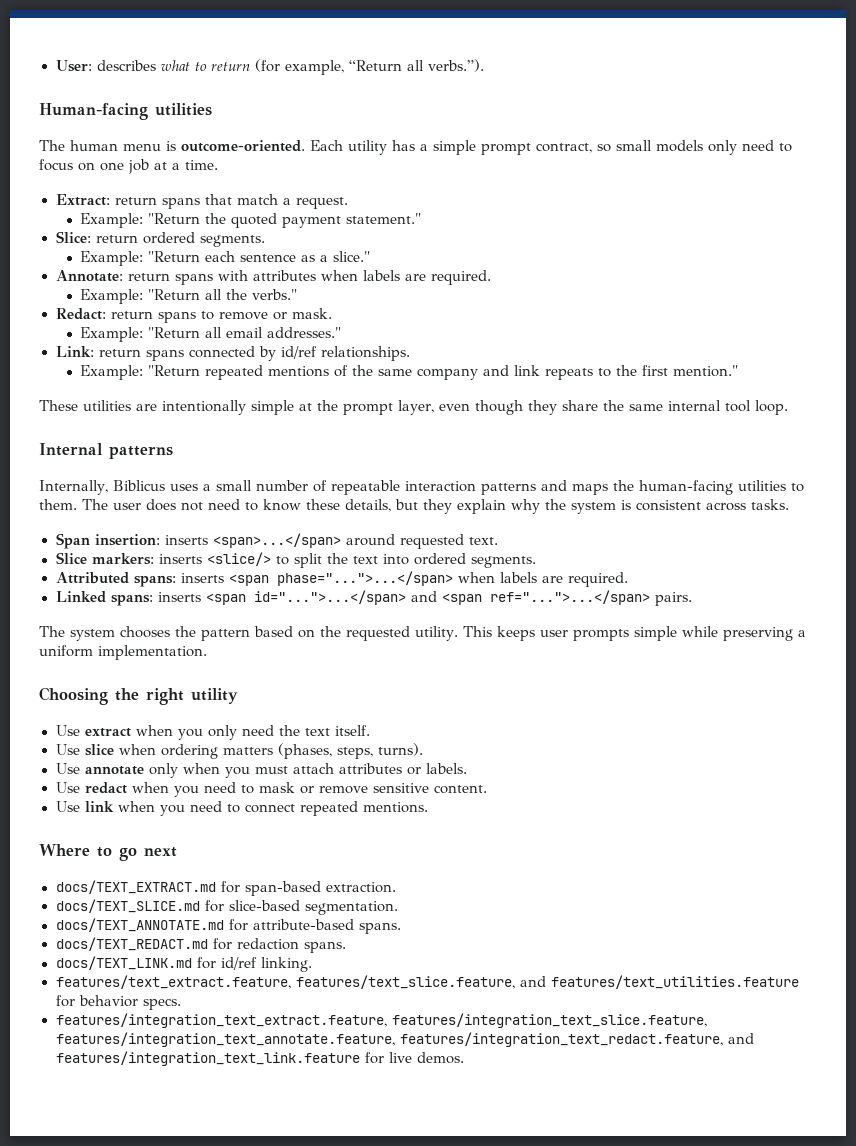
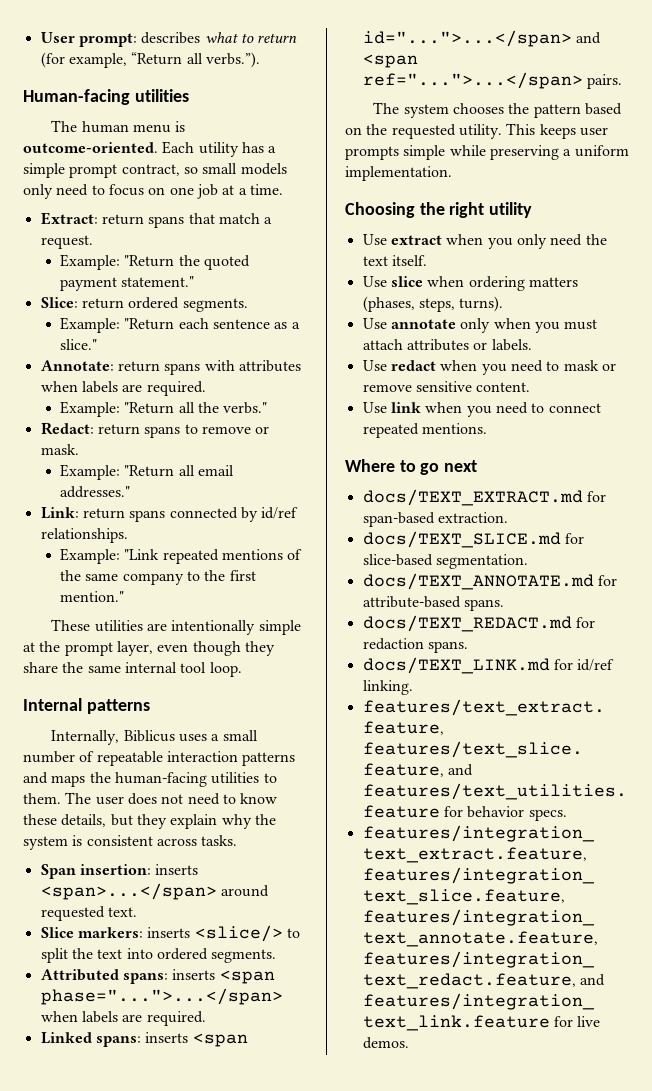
- User: describes what to return (for example, “Return all verbs.”).
+ User prompt: describes what to return (for example, “Return all verbs.”).
- Example: "Return repeated mentions of the same company and link repeats to the first mention."
+ Example: "Link repeated mentions of the same company to the first mention."

